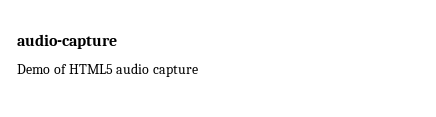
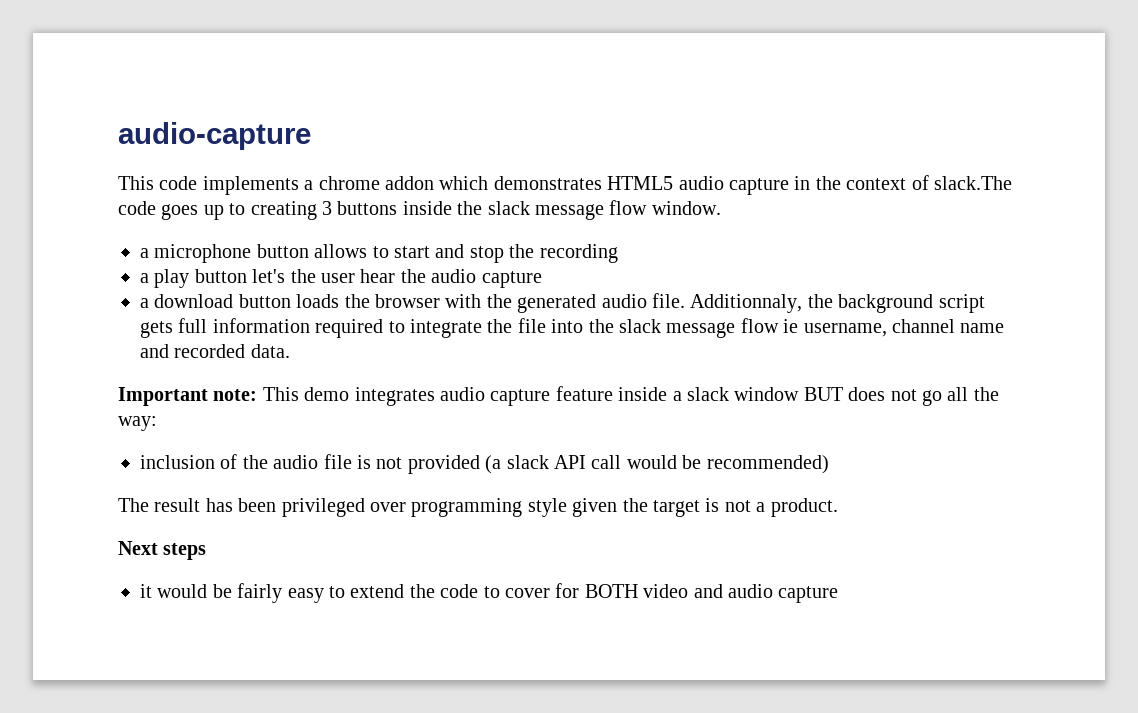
- Demo of HTML5 audio capture
+ This code implements a chrome addon which demonstrates HTML5 audio capture in the context of slack.The code goes up to creating 3 buttons inside the slack message flow window.
+ a microphone button allows to start and stop the recording
+ a play button let's the user hear the audio capture
+ a download button loads the browser with the generated audio file. Additionnaly, the background script gets full information required to integrate the file into the slack message flow ie username, channel name and recorded data.
+ Important note: This demo integrates audio capture feature inside a slack window BUT does not go all the way:
+ inclusion of the audio file is not provided (a slack API call would be recommended)
+ The result has been privileged over programming style given the target is not a product.
+ Next steps
+ it would be fairly easy to extend the code to cover for BOTH video and audio capture

